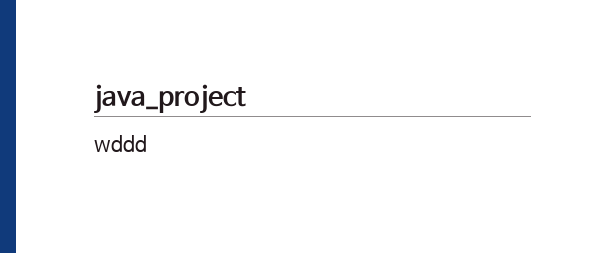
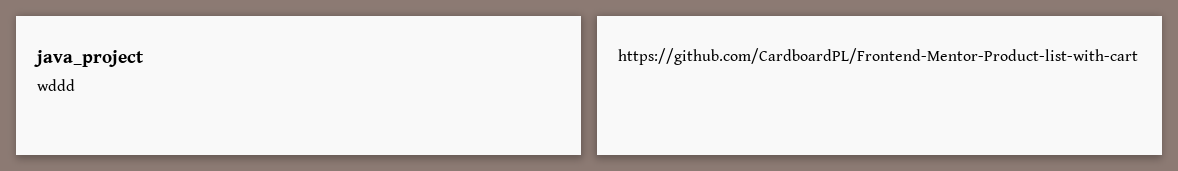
- wddd
+ wddd https://github.com/CardboardPL/Frontend-Mentor-Product-list-with-cart

